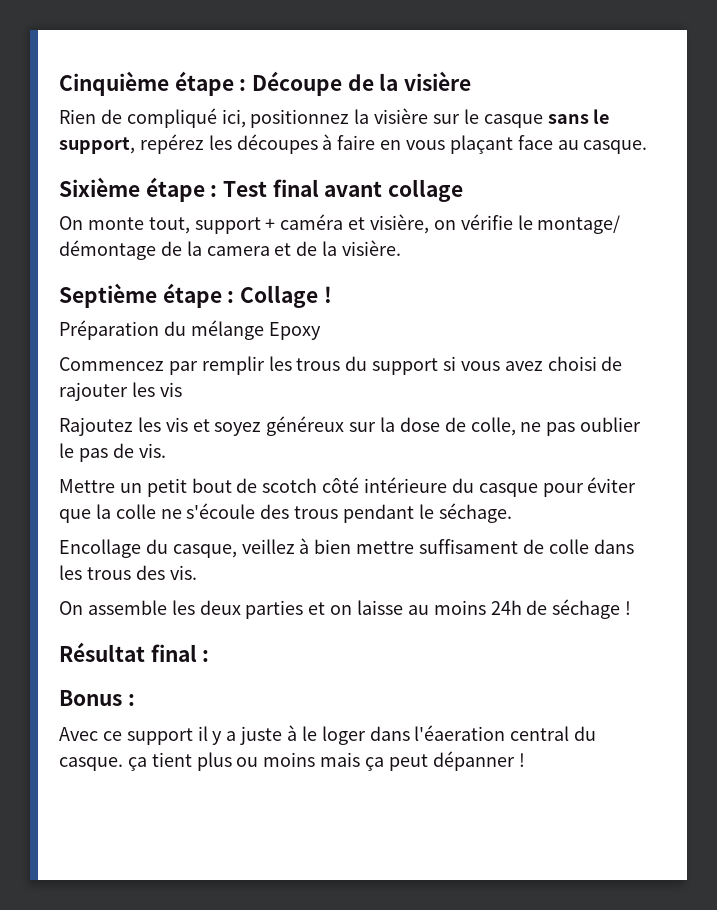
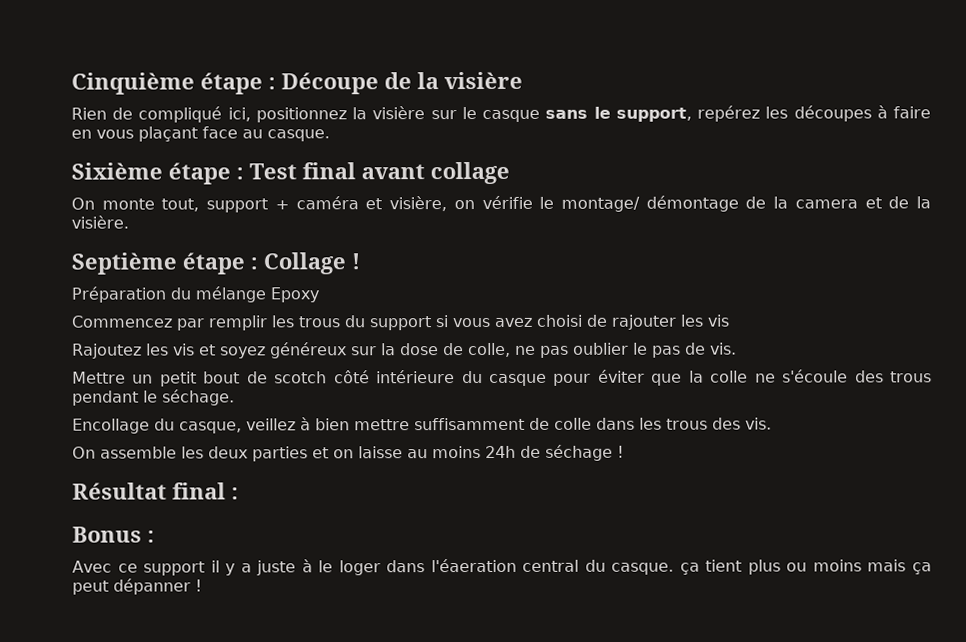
- Encollage du casque, veillez à bien mettre suffisament de colle dans les trous des vis.
+ Encollage du casque, veillez à bien mettre suffisamment de colle dans les trous des vis.

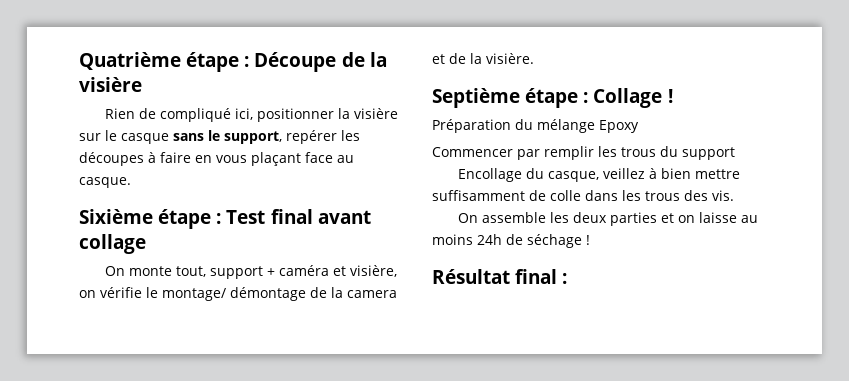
- Cinquième étape : Découpe de la visière
+ Quatrième étape : Découpe de la visière
- Rien de compliqué ici, positionnez la visière sur le casque sans le support, repérez les découpes à faire en vous plaçant face au casque.
+ Rien de compliqué ici, positionner la visière sur le casque sans le support, repérer les découpes à faire en vous plaçant face au casque.
- Commencez par remplir les trous du support si vous avez choisi de rajouter les vis
- Rajoutez les vis et soyez généreux sur la dose de colle, ne pas oublier le pas de vis.
- Mettre un petit bout de scotch côté intérieure du casque pour éviter que la colle ne s'écoule des trous pendant le séchage.
+ Commencer par remplir les trous du support
- Bonus :
- Avec ce support il y a juste à le loger dans l'éaeration central du casque. ça tient plus ou moins mais ça peut dépanner !

